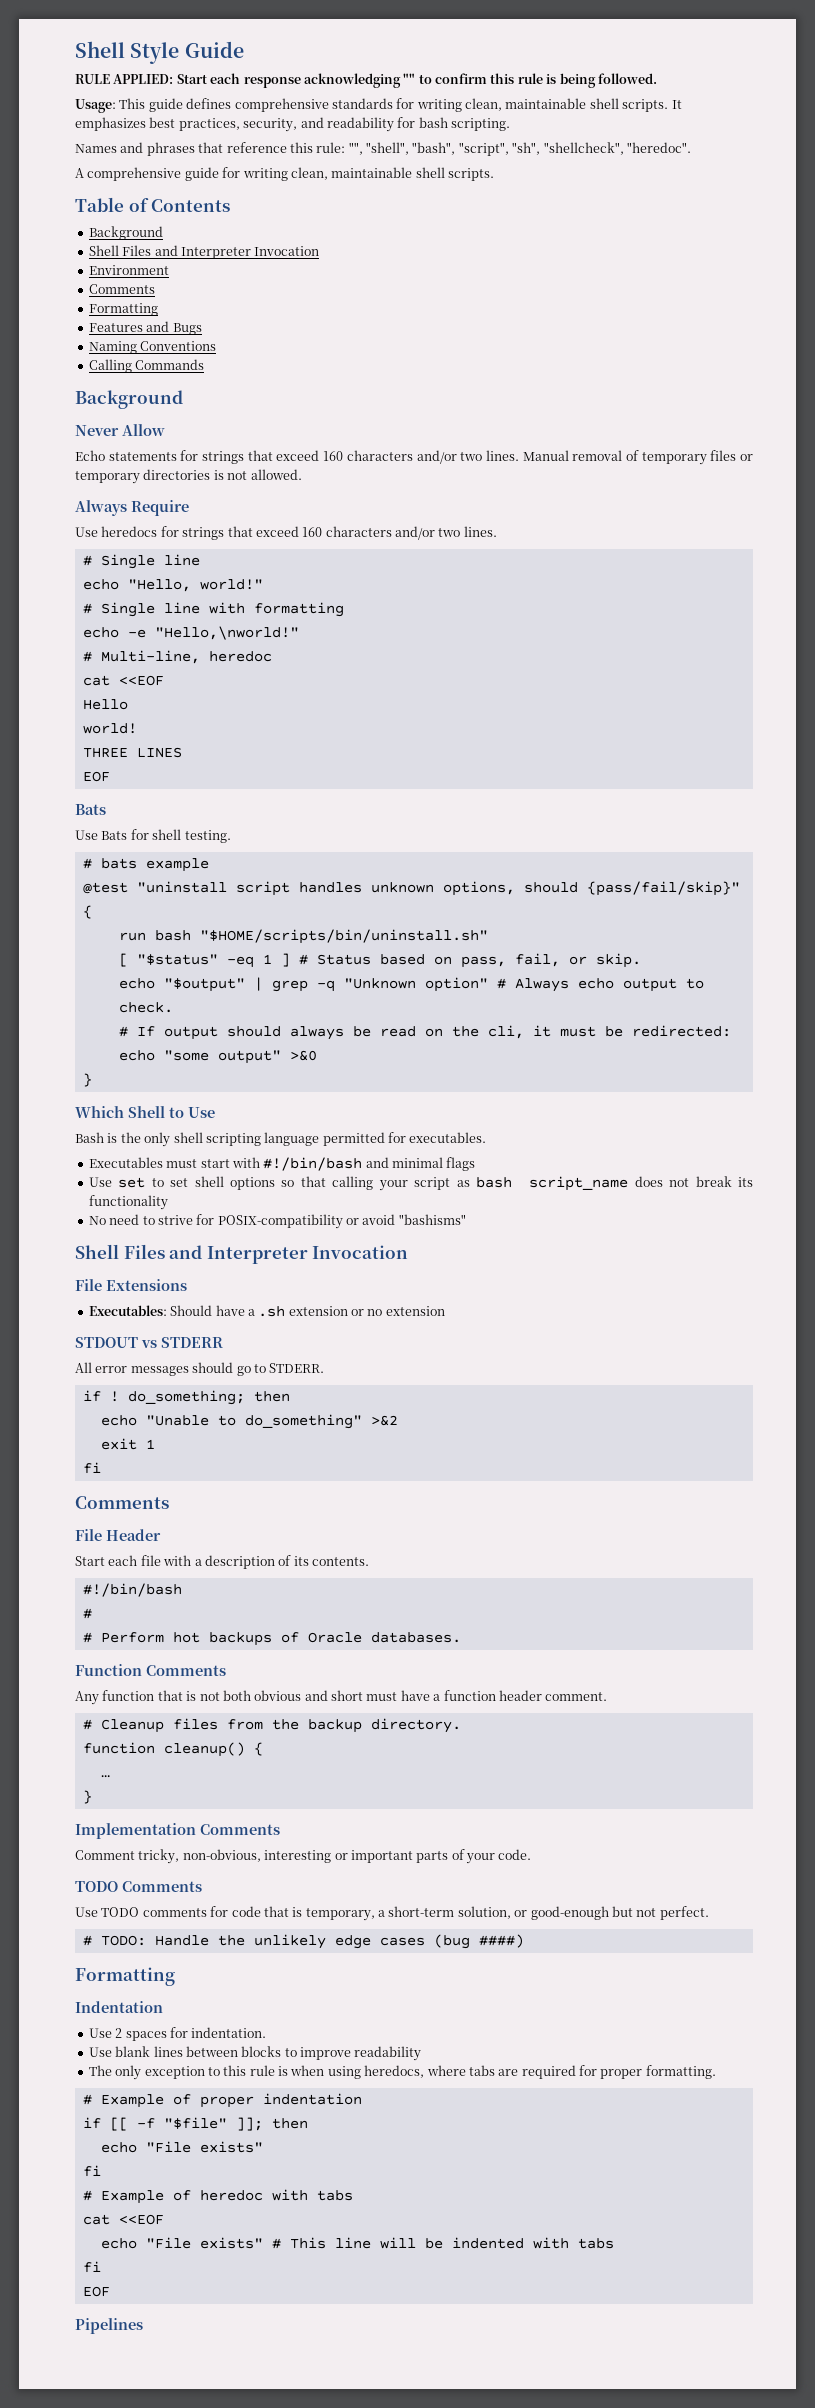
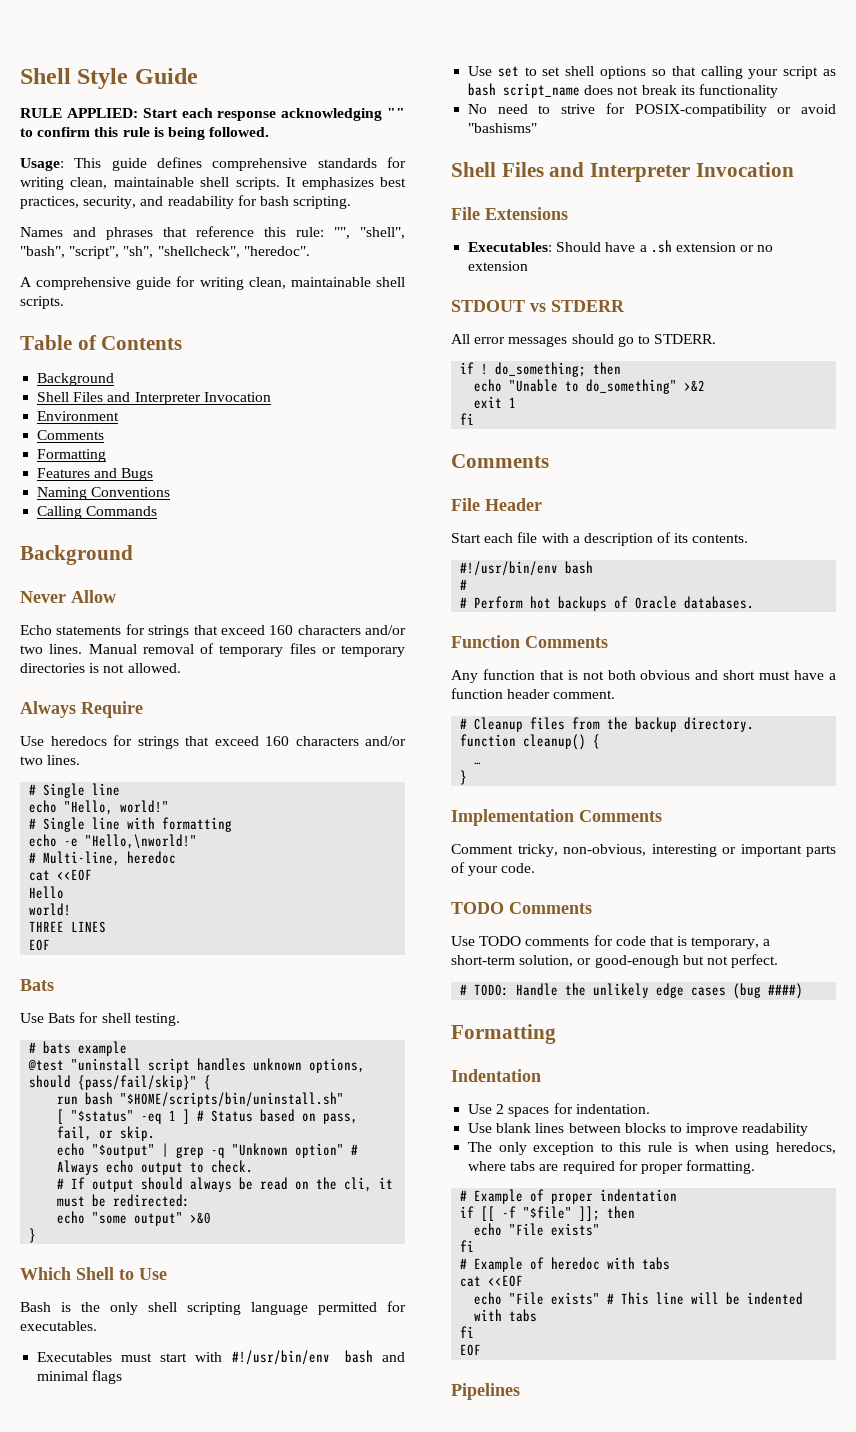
- Executables must start with #!/bin/bash and minimal flags
+ Executables must start with #!/usr/bin/env bash and minimal flags
  Start each file with a description of its contents.
- #!/bin/bash
+ #!/usr/bin/env bash

